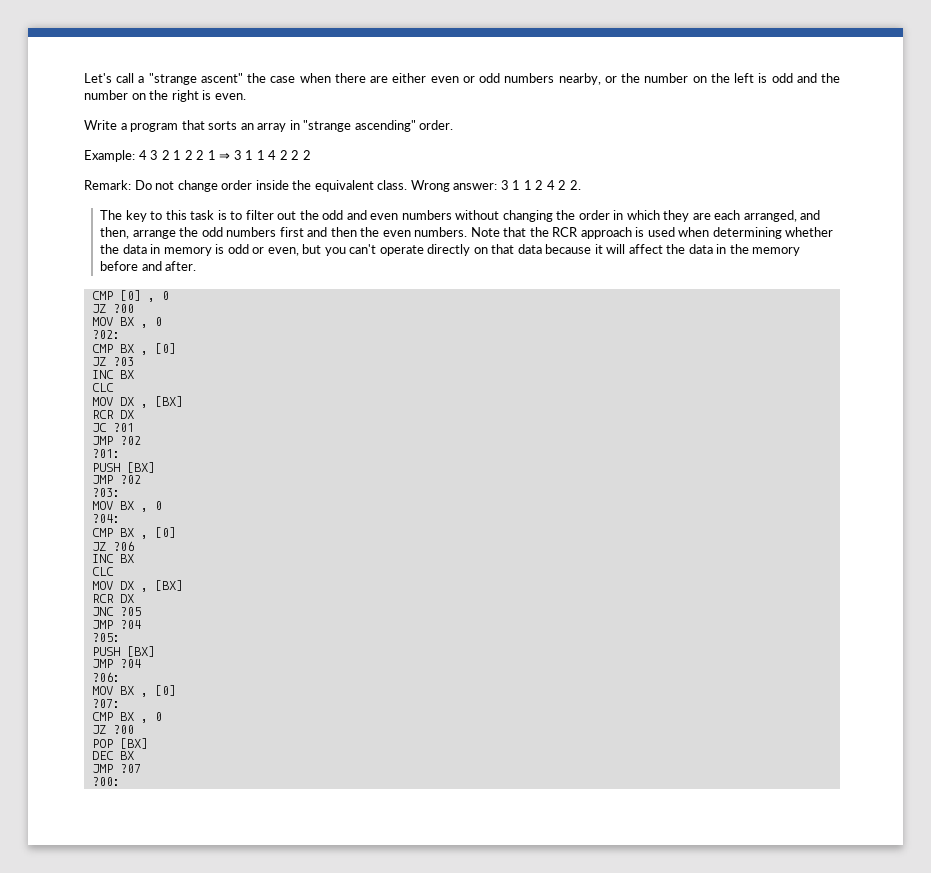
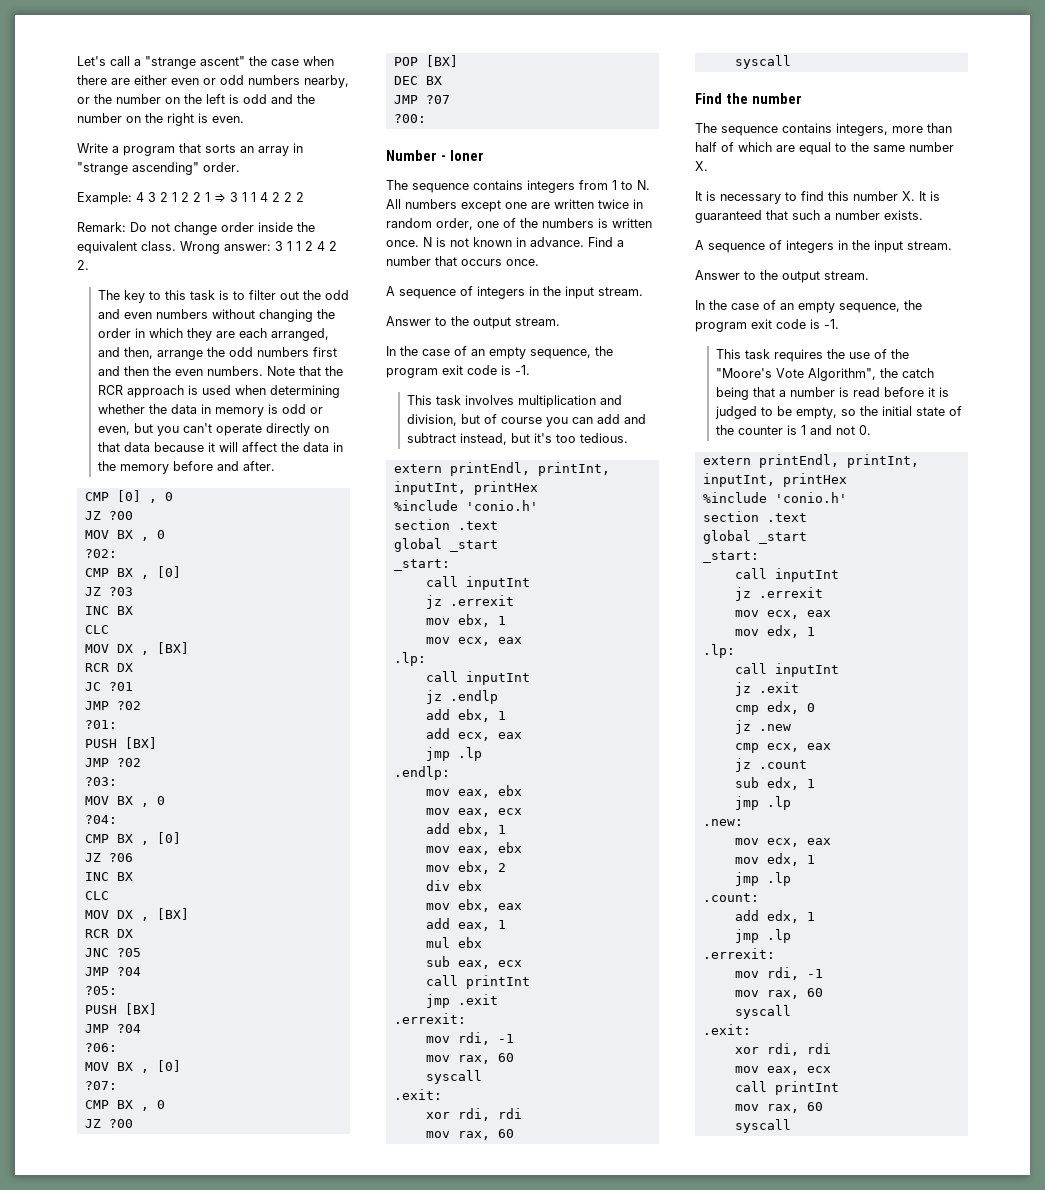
+ Number - loner
+ The sequence contains integers from 1 to N. All numbers except one are written twice in random order, one of the numbers is written once. N is not known in advance. Find a number that occurs once.
+ A sequence of integers in the input stream.
+ Answer to the output stream.
+ In the case of an empty sequence, the program exit code is -1.
+ This task involves multiplication and division, but of course you can add and subtract instead, but it's too tedious.
+ extern printEndl, printInt, inputInt, printHex
+ %include 'conio.h'
+ section .text
+ global _start
+ _start:
+ call inputInt
+ jz .errexit
+ mov ebx, 1
+ mov ecx, eax
+ .lp:
+ call inputInt
+ jz .endlp
+ add ebx, 1
+ add ecx, eax
+ jmp .lp
+ .endlp:
+ mov eax, ebx
+ mov eax, ecx
+ add ebx, 1
+ mov eax, ebx
+ mov ebx, 2
+ div ebx
+ mov ebx, eax
+ add eax, 1
+ mul ebx
+ sub eax, ecx
+ call printInt
+ jmp .exit
+ .errexit:
+ mov rdi, -1
+ mov rax, 60
+ syscall
+ .exit:
+ xor rdi, rdi
+ mov rax, 60
+ syscall
+ Find the number
+ The sequence contains integers, more than half of which are equal to the same number X.
+ It is necessary to find this number X. It is guaranteed that such a number exists.
+ A sequence of integers in the input stream.
+ Answer to the output stream.
+ In the case of an empty sequence, the program exit code is -1.
+ This task requires the use of the "Moore's Vote Algorithm", the catch being that a number is read before it is judged to be empty, so the initial state of the counter is 1 and not 0.
+ extern printEndl, printInt, inputInt, printHex
+ %include 'conio.h'
+ section .text
+ global _start
+ _start:
+ call inputInt
+ jz .errexit
+ mov ecx, eax
+ mov edx, 1
+ .lp:
+ call inputInt
+ jz .exit
+ cmp edx, 0
+ jz .new
+ cmp ecx, eax
+ jz .count
+ sub edx, 1
+ jmp .lp
+ .new:
+ mov ecx, eax
+ mov edx, 1
+ jmp .lp
+ .count:
+ add edx, 1
+ jmp .lp
+ .errexit:
+ mov rdi, -1
+ mov rax, 60
+ syscall
+ .exit:
+ xor rdi, rdi
+ mov eax, ecx
+ call printInt
+ mov rax, 60
+ syscall

